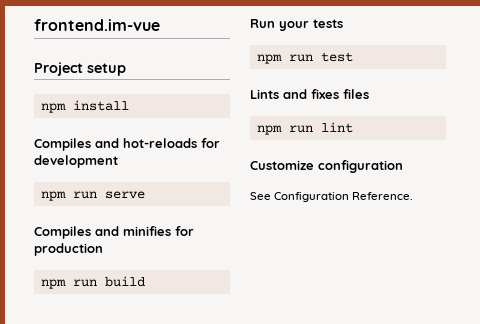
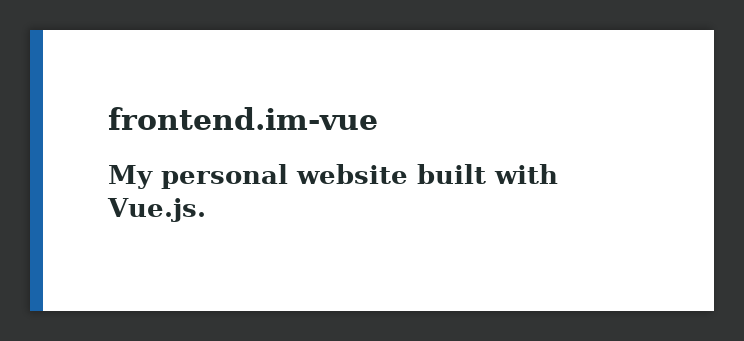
- Project setup
- npm install
- Compiles and hot-reloads for development
- npm run serve
- Compiles and minifies for production
- npm run build
- Run your tests
- npm run test
- Lints and fixes files
- npm run lint
- Customize configuration
- See Configuration Reference.
+ My personal website built with Vue.js.

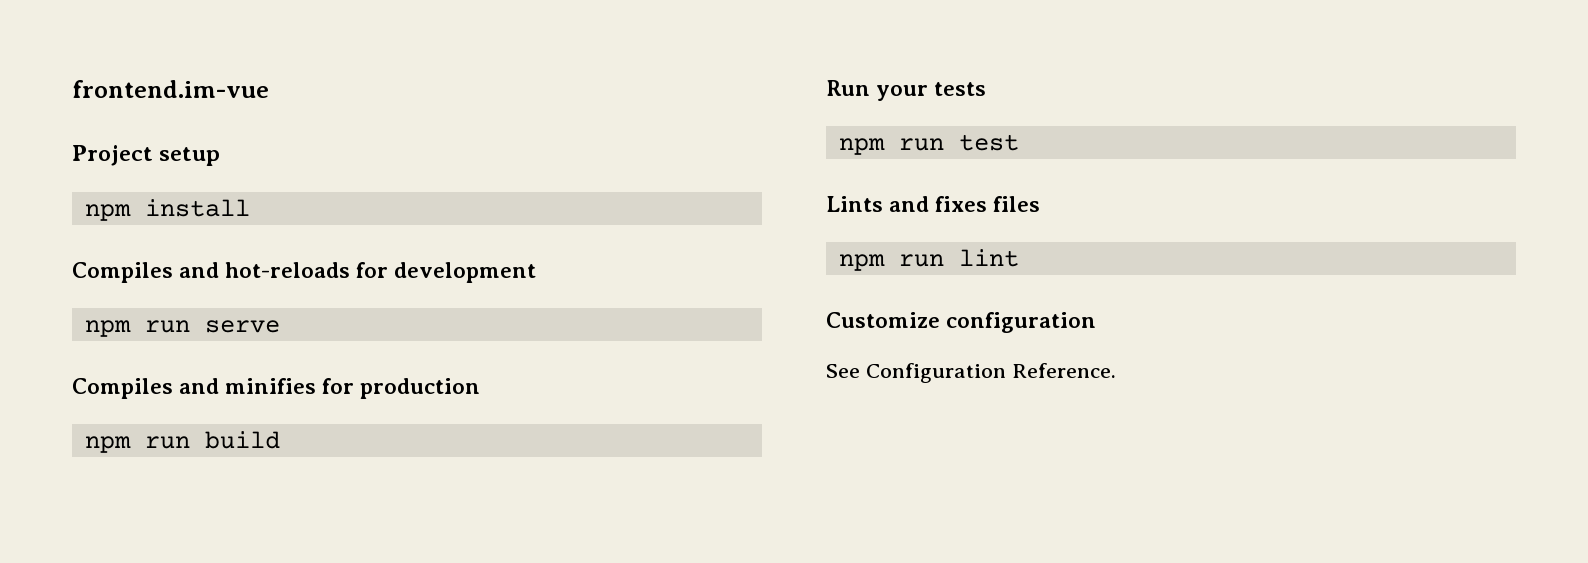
- My personal website built with Vue.js.
+ Project setup
+ npm install
+ Compiles and hot-reloads for development
+ npm run serve
+ Compiles and minifies for production
+ npm run build
+ Run your tests
+ npm run test
+ Lints and fixes files
+ npm run lint
+ Customize configuration
+ See Configuration Reference.

